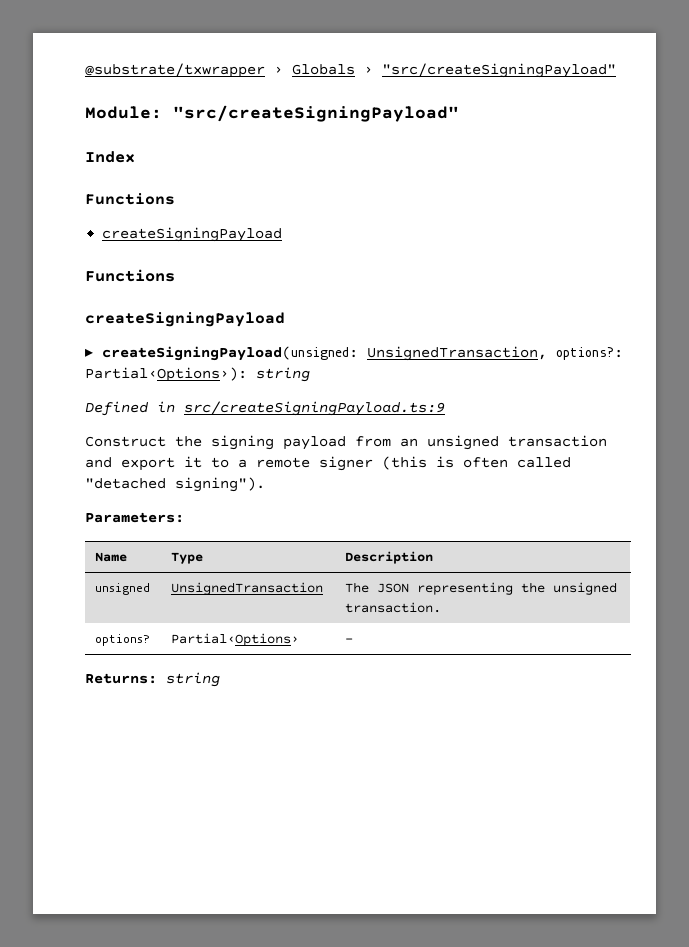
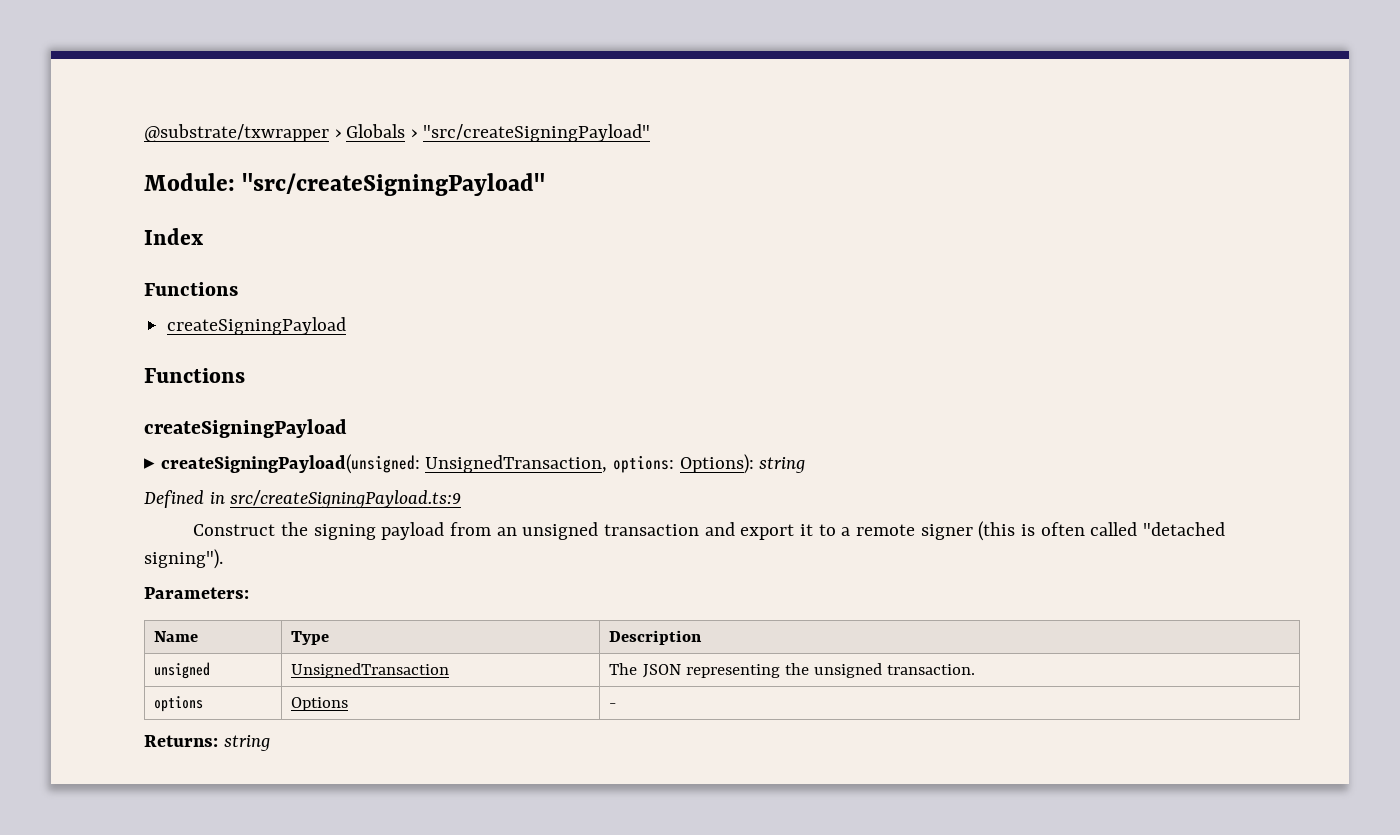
- ▸ createSigningPayload(unsigned: UnsignedTransaction, options?: Partial‹Options›): string
+ ▸ createSigningPayload(unsigned: UnsignedTransaction, options: Options): string
- options? | Partial‹Options› | -
+ options | Options | -

